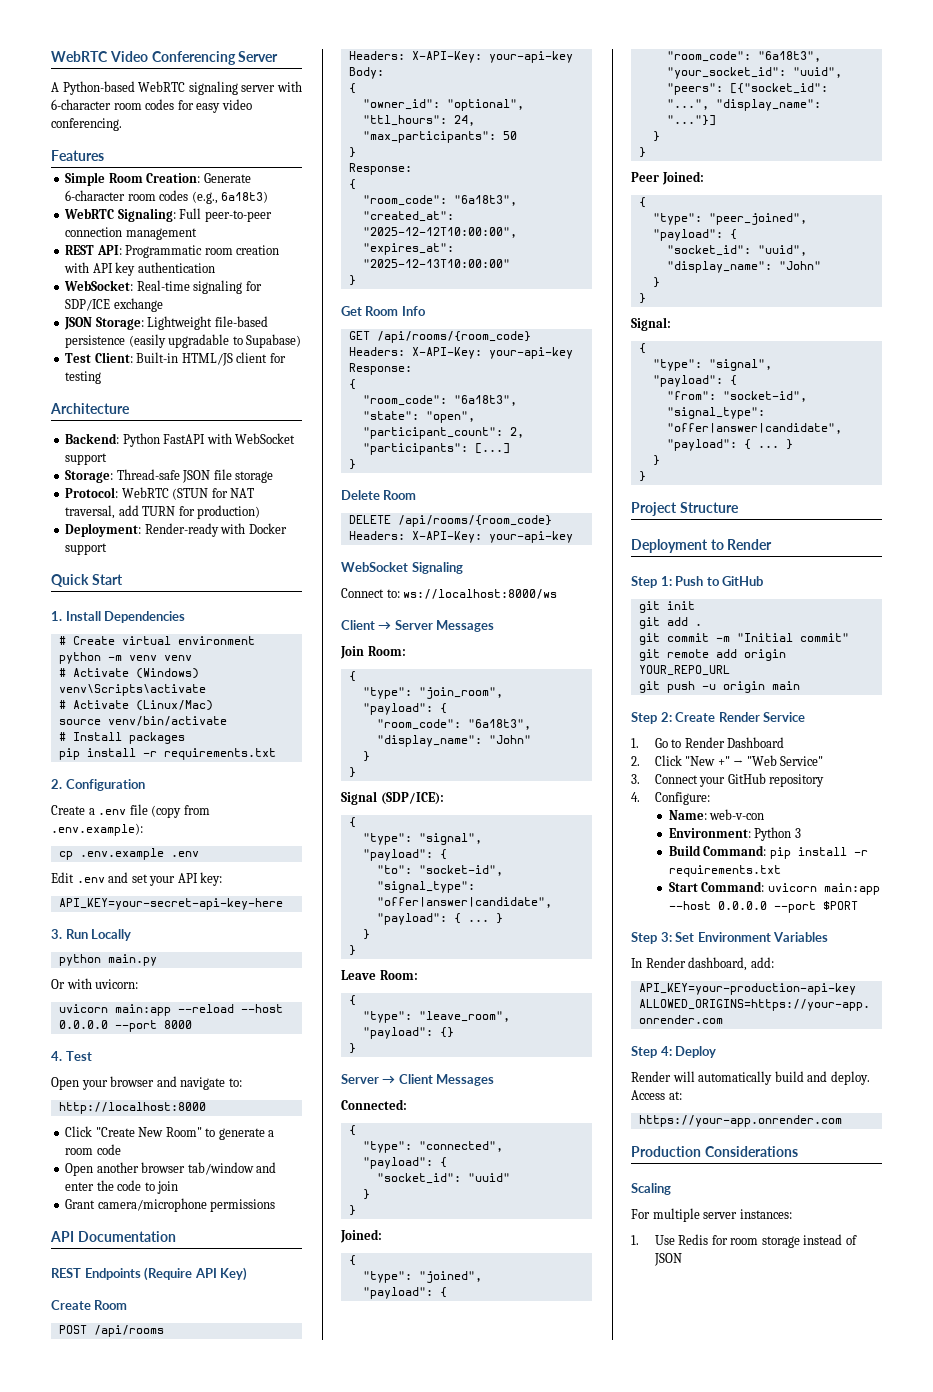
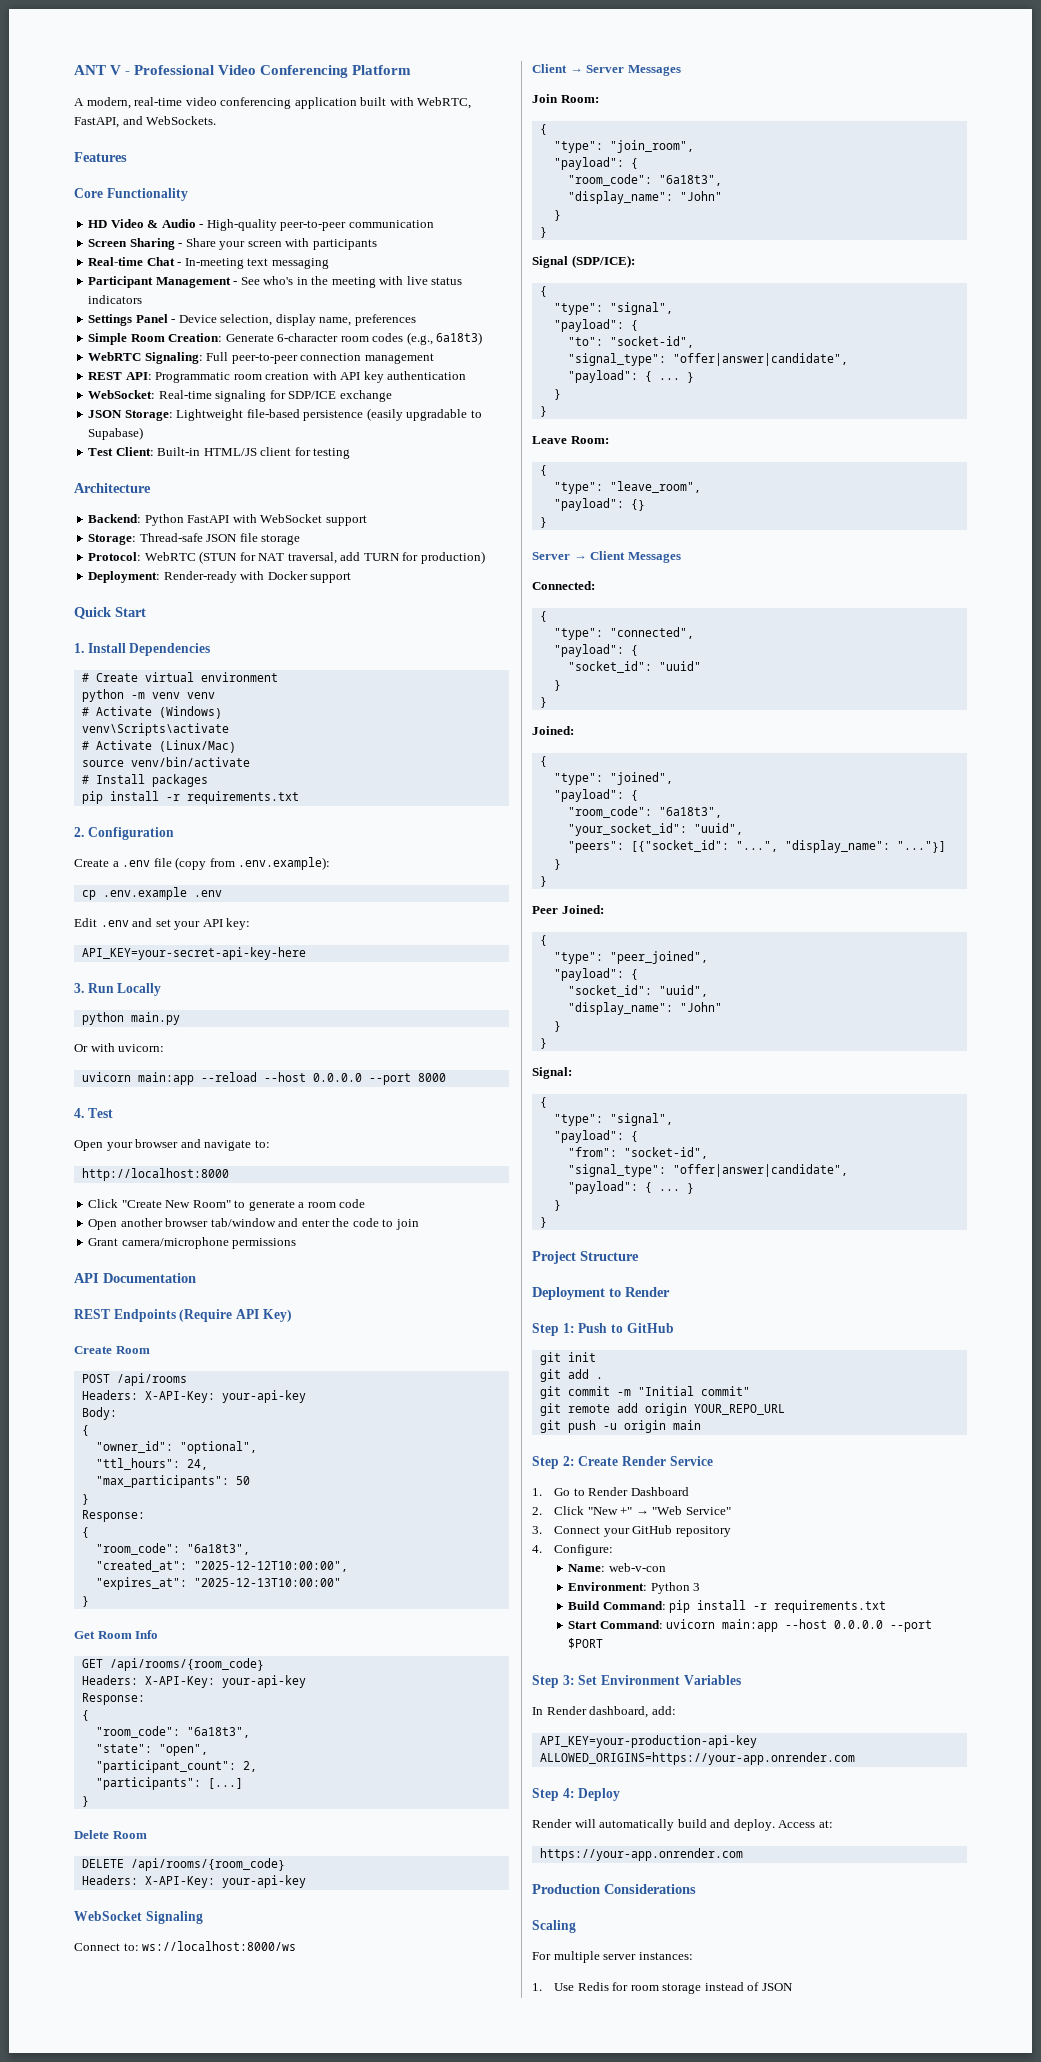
- WebRTC Video Conferencing Server
+ ANT V - Professional Video Conferencing Platform
- A Python-based WebRTC signaling server with 6-character room codes for easy video conferencing.
+ A modern, real-time video conferencing application built with WebRTC, FastAPI, and WebSockets.
  Features
+ Core Functionality
+ HD Video & Audio - High-quality peer-to-peer communication
+ Screen Sharing - Share your screen with participants
+ Real-time Chat - In-meeting text messaging
+ Participant Management - See who's in the meeting with live status indicators
+ Settings Panel - Device selection, display name, preferences

